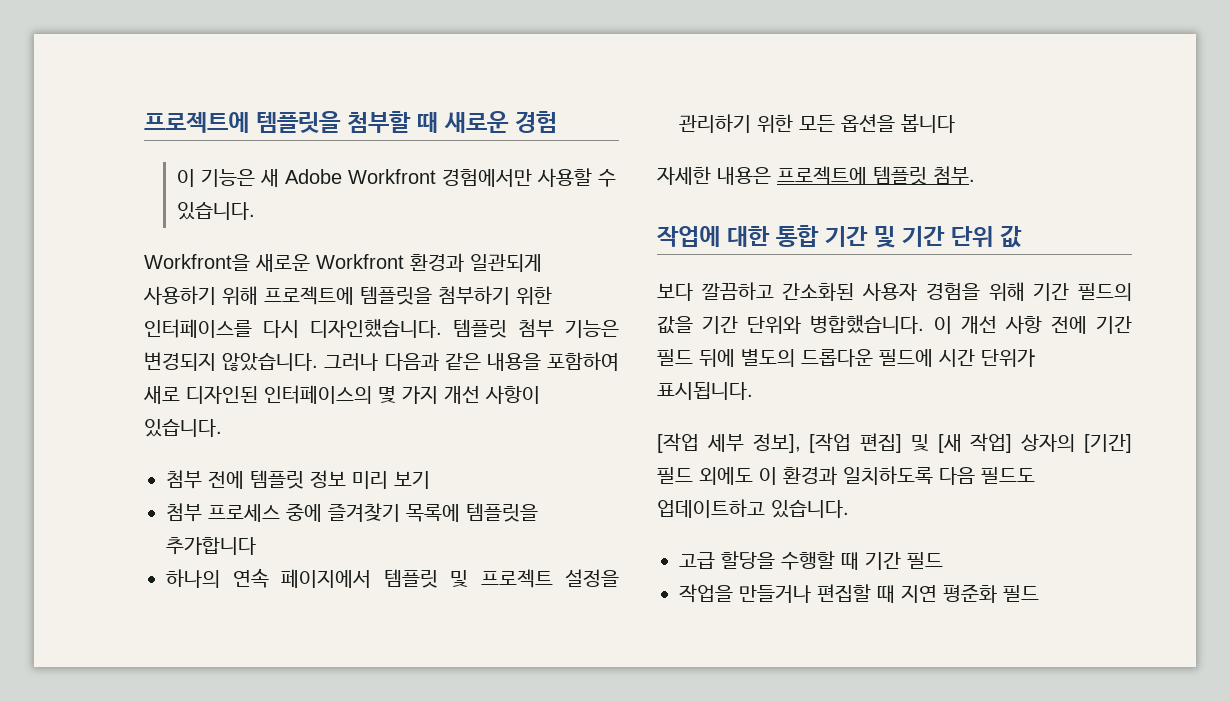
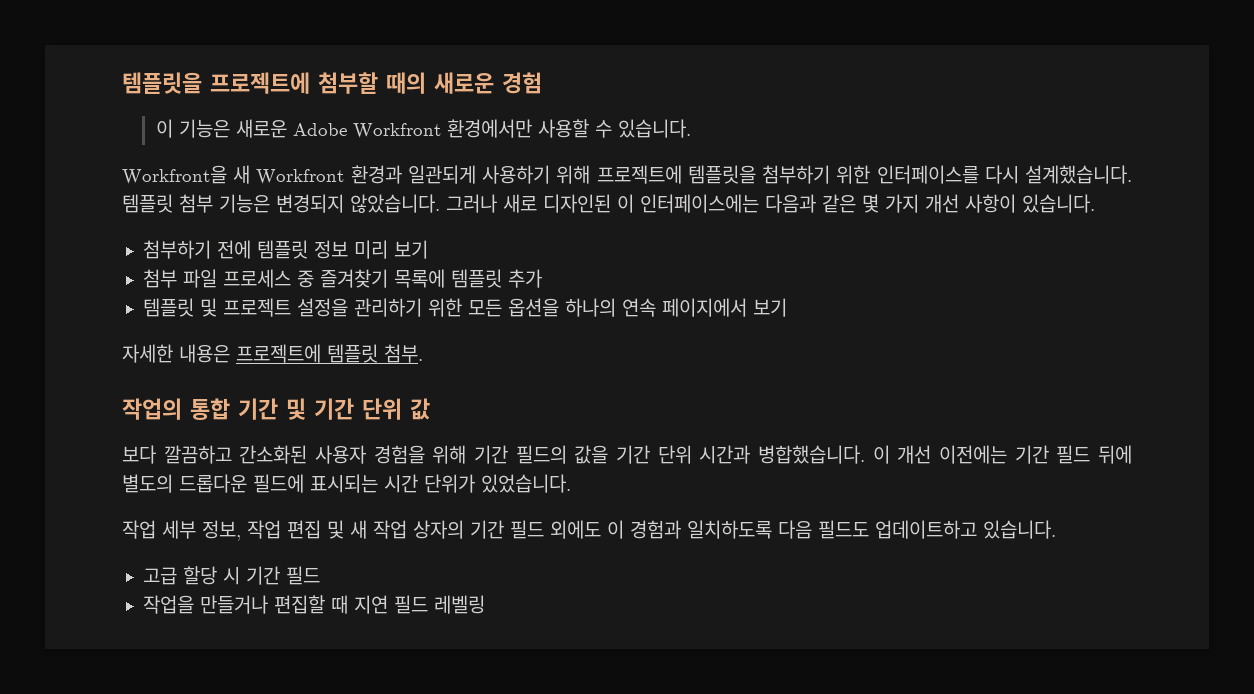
- 프로젝트에 템플릿을 첨부할 때 새로운 경험
+ 템플릿을 프로젝트에 첨부할 때의 새로운 경험
- 이 기능은 새 Adobe Workfront 경험에서만 사용할 수 있습니다.
+ 이 기능은 새로운 Adobe Workfront 환경에서만 사용할 수 있습니다.
- Workfront을 새로운 Workfront 환경과 일관되게 사용하기 위해 프로젝트에 템플릿을 첨부하기 위한 인터페이스를 다시 디자인했습니다.
+ Workfront을 새 Workfront 환경과 일관되게 사용하기 위해 프로젝트에 템플릿을 첨부하기 위한 인터페이스를 다시 설계했습니다.
- 그러나 다음과 같은 내용을 포함하여 새로 디자인된 인터페이스의 몇 가지 개선 사항이 있습니다.
+ 그러나 새로 디자인된 이 인터페이스에는 다음과 같은 몇 가지 개선 사항이 있습니다.
- 첨부 전에 템플릿 정보 미리 보기
+ 첨부하기 전에 템플릿 정보 미리 보기
- 첨부 프로세스 중에 즐겨찾기 목록에 템플릿을 추가합니다
- 하나의 연속 페이지에서 템플릿 및 프로젝트 설정을 관리하기 위한 모든 옵션을 봅니다
+ 첨부 파일 프로세스 중 즐겨찾기 목록에 템플릿 추가
+ 템플릿 및 프로젝트 설정을 관리하기 위한 모든 옵션을 하나의 연속 페이지에서 보기
- 작업에 대한 통합 기간 및 기간 단위 값
+ 작업의 통합 기간 및 기간 단위 값
- 보다 깔끔하고 간소화된 사용자 경험을 위해 기간 필드의 값을 기간 단위와 병합했습니다.
+ 보다 깔끔하고 간소화된 사용자 경험을 위해 기간 필드의 값을 기간 단위 시간과 병합했습니다.
- 이 개선 사항 전에 기간 필드 뒤에 별도의 드롭다운 필드에 시간 단위가 표시됩니다.
- [작업 세부 정보], [작업 편집] 및 [새 작업] 상자의 [기간] 필드 외에도 이 환경과 일치하도록 다음 필드도 업데이트하고 있습니다.
+ 이 개선 이전에는 기간 필드 뒤에 별도의 드롭다운 필드에 표시되는 시간 단위가 있었습니다.
+ 작업 세부 정보, 작업 편집 및 새 작업 상자의 기간 필드 외에도 이 경험과 일치하도록 다음 필드도 업데이트하고 있습니다.
- 고급 할당을 수행할 때 기간 필드
+ 고급 할당 시 기간 필드
- 작업을 만들거나 편집할 때 지연 평준화 필드
+ 작업을 만들거나 편집할 때 지연 필드 레벨링

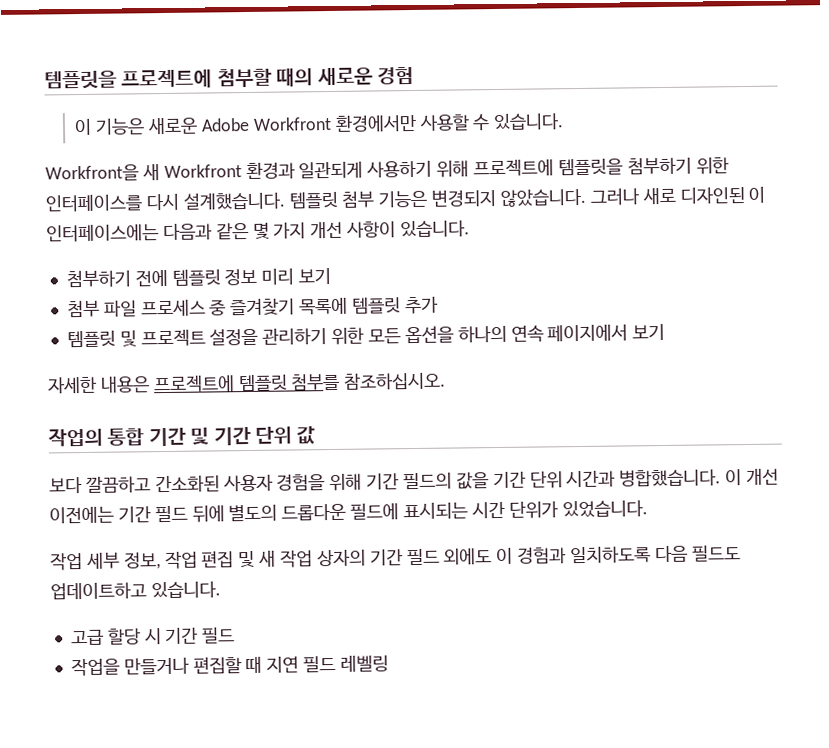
- 자세한 내용은 프로젝트에 템플릿 첨부.
+ 자세한 내용은 프로젝트에 템플릿 첨부를 참조하십시오.

